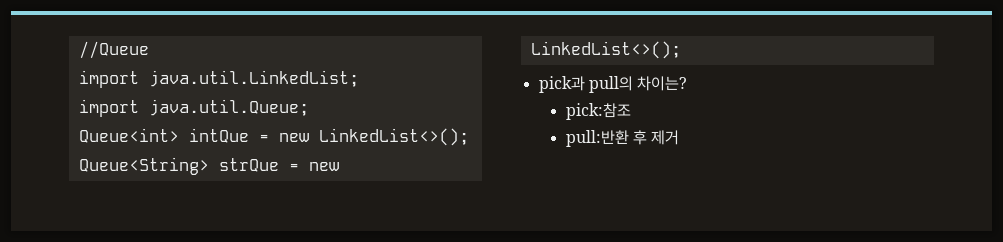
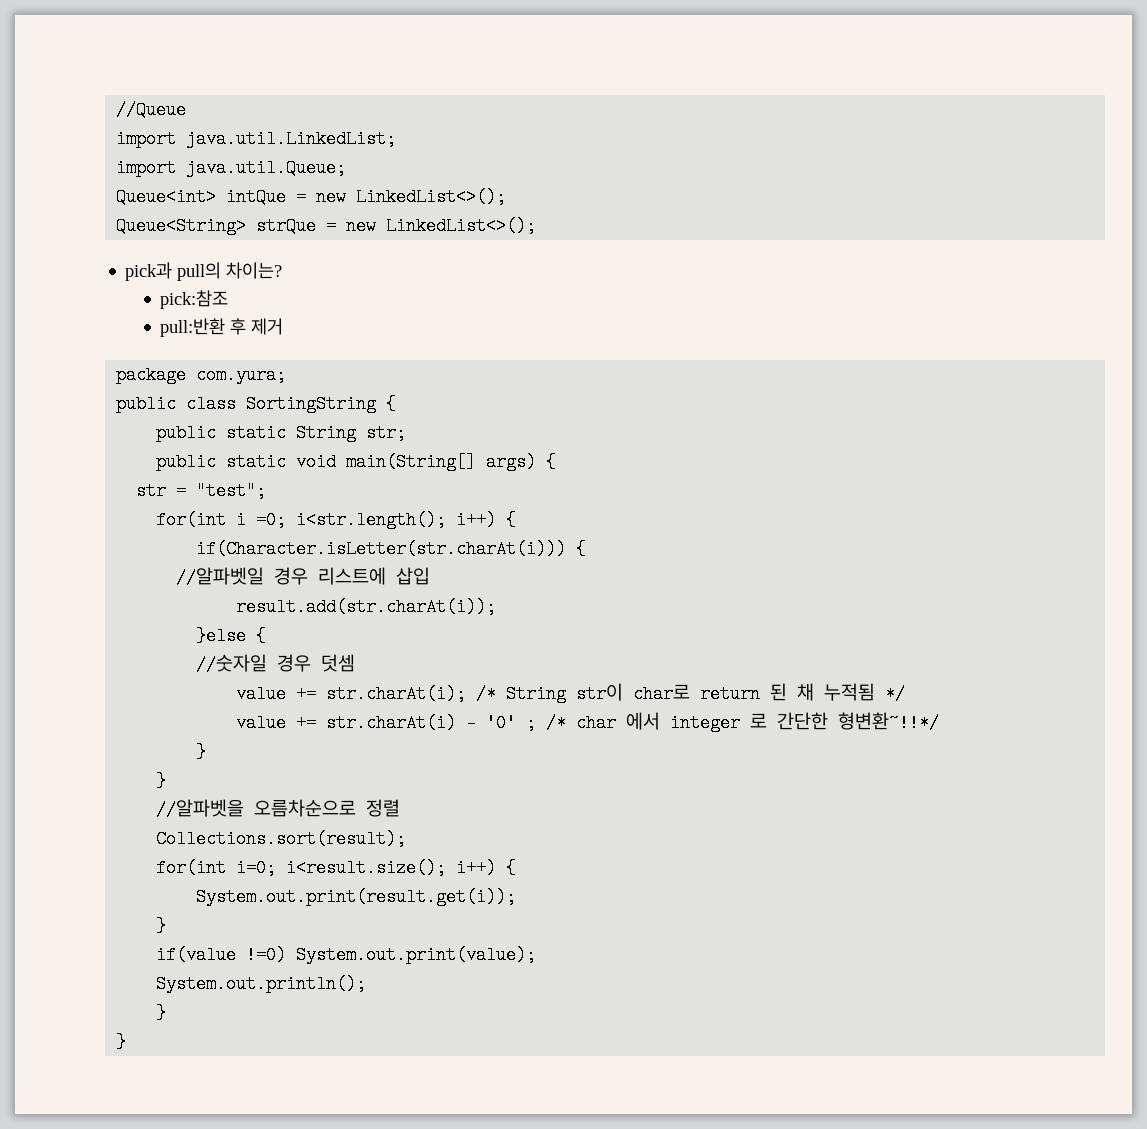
+ package com.yura;
+ public class SortingString {
+ public static String str;
+ public static void main(String[] args) {
+ str = "test";
+ for(int i =0; i<str.length(); i++) {
+ if(Character.isLetter(str.charAt(i))) {
+ //알파벳일 경우 리스트에 삽입
+ result.add(str.charAt(i));
+ }else {
+ //숫자일 경우 덧셈
+ value += str.charAt(i); /* String str이 char로 return 된 채 누적됨 */
+ value += str.charAt(i) - '0' ; /* char 에서 integer 로 간단한 형변환~!!*/
+ }
+ }
+ //알파벳을 오름차순으로 정렬
+ Collections.sort(result);
+ for(int i=0; i<result.size(); i++) {
+ System.out.print(result.get(i));
+ }
+ if(value !=0) System.out.print(value);
+ System.out.println();
+ }
+ }

